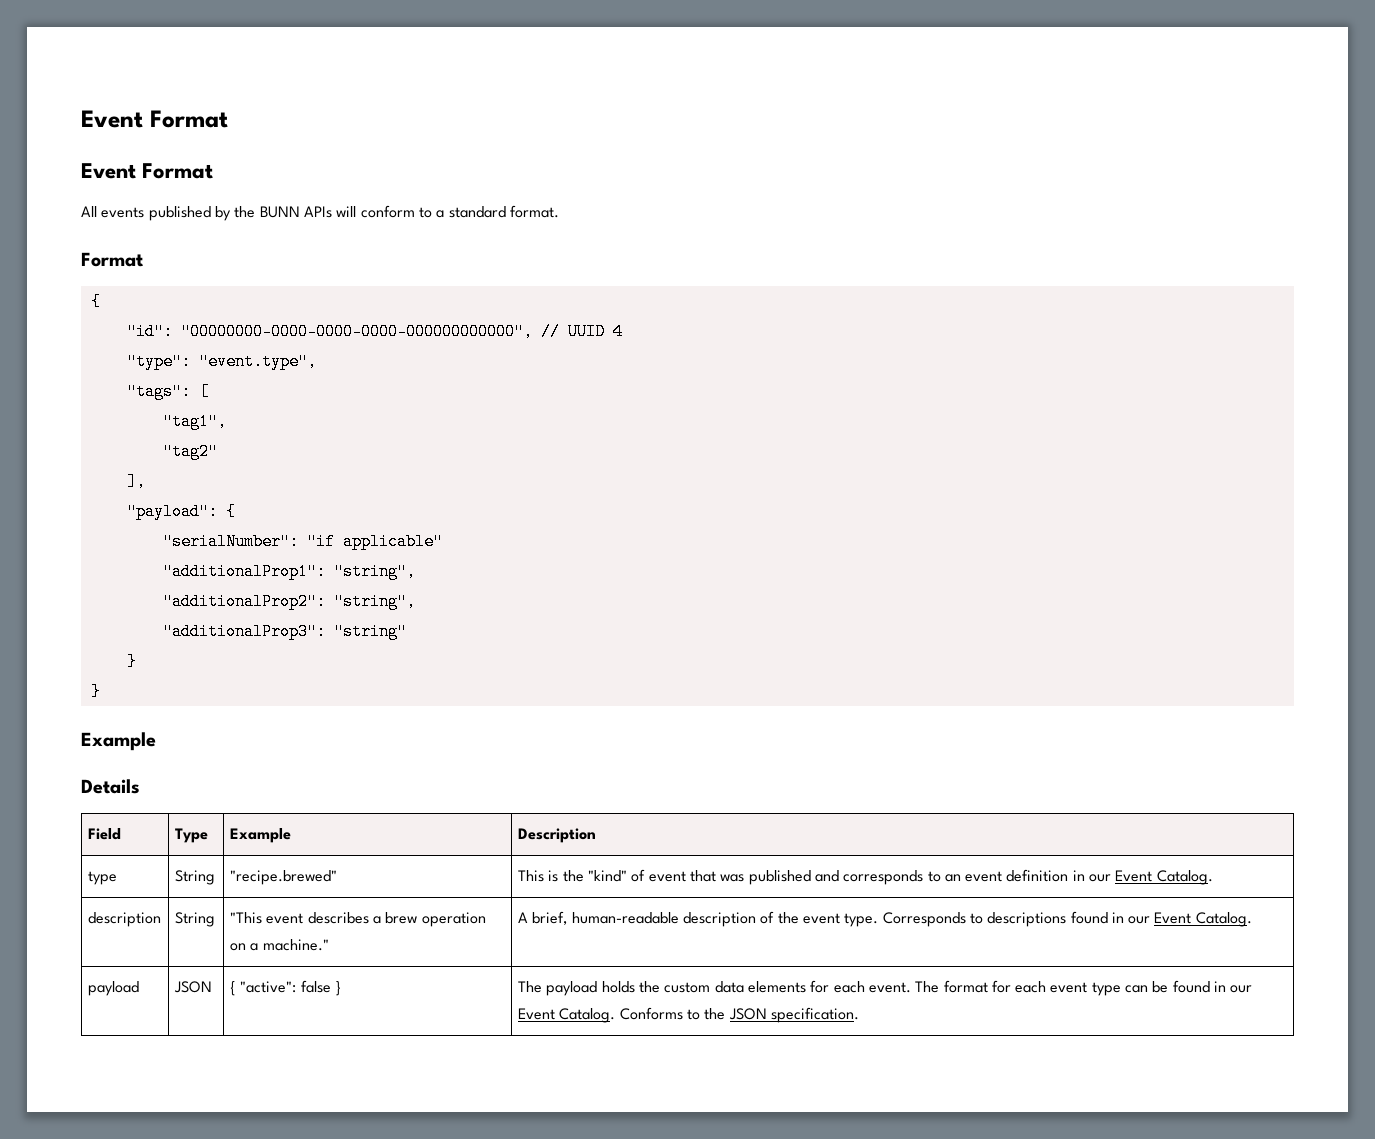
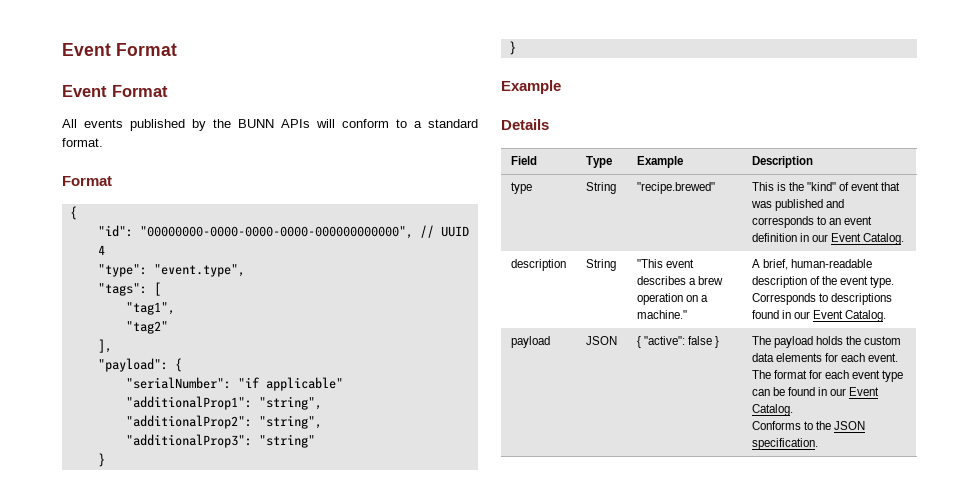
- payload | JSON | { "active": false } | The payload holds the custom data elements for each event. The format for each event type can be found in our Event Catalog. Conforms to the JSON specification.
+ payload | JSON | { "active": false } | The payload holds the custom data elements for each event. The format for each event type can be found in our Event Catalog.
+ Conforms to the JSON specification.

